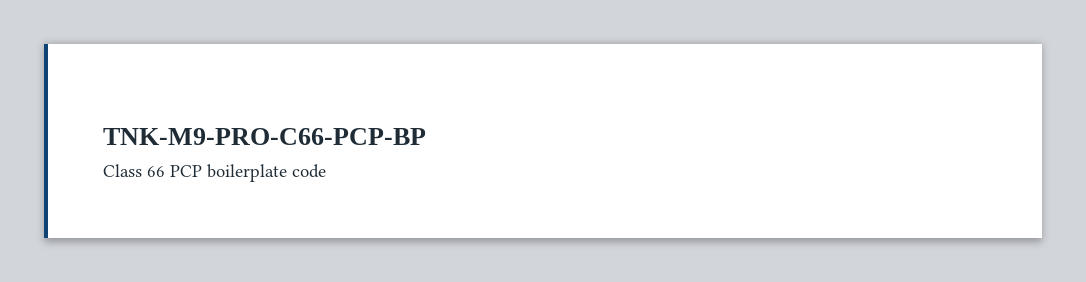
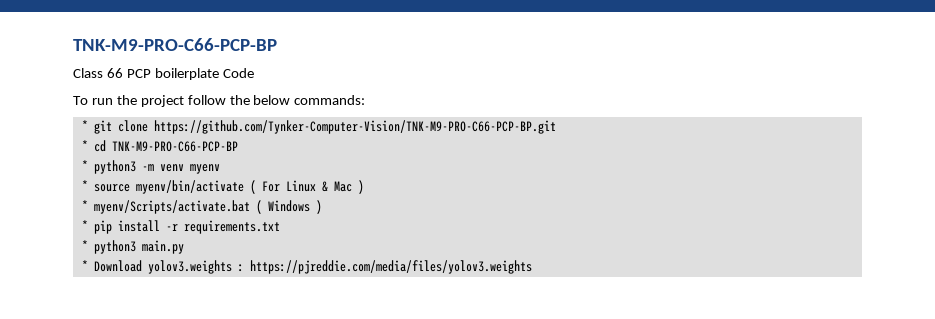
- Class 66 PCP boilerplate code
+ Class 66 PCP boilerplate Code
+ To run the project follow the below commands:
+ * git clone https://github.com/Tynker-Computer-Vision/TNK-M9-PRO-C66-PCP-BP.git
+ * cd TNK-M9-PRO-C66-PCP-BP
+ * python3 -m venv myenv
+ * source myenv/bin/activate ( For Linux & Mac )
+ * myenv/Scripts/activate.bat ( Windows )
+ * pip install -r requirements.txt
+ * python3 main.py
+ * Download yolov3.weights : https://pjreddie.com/media/files/yolov3.weights

